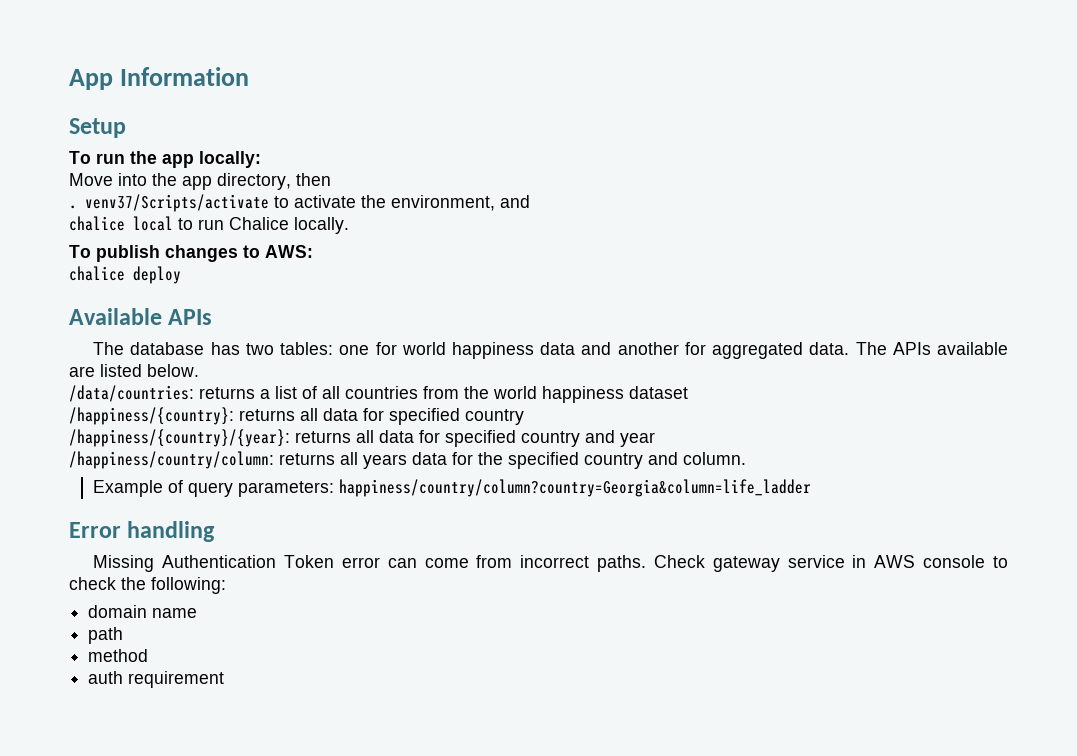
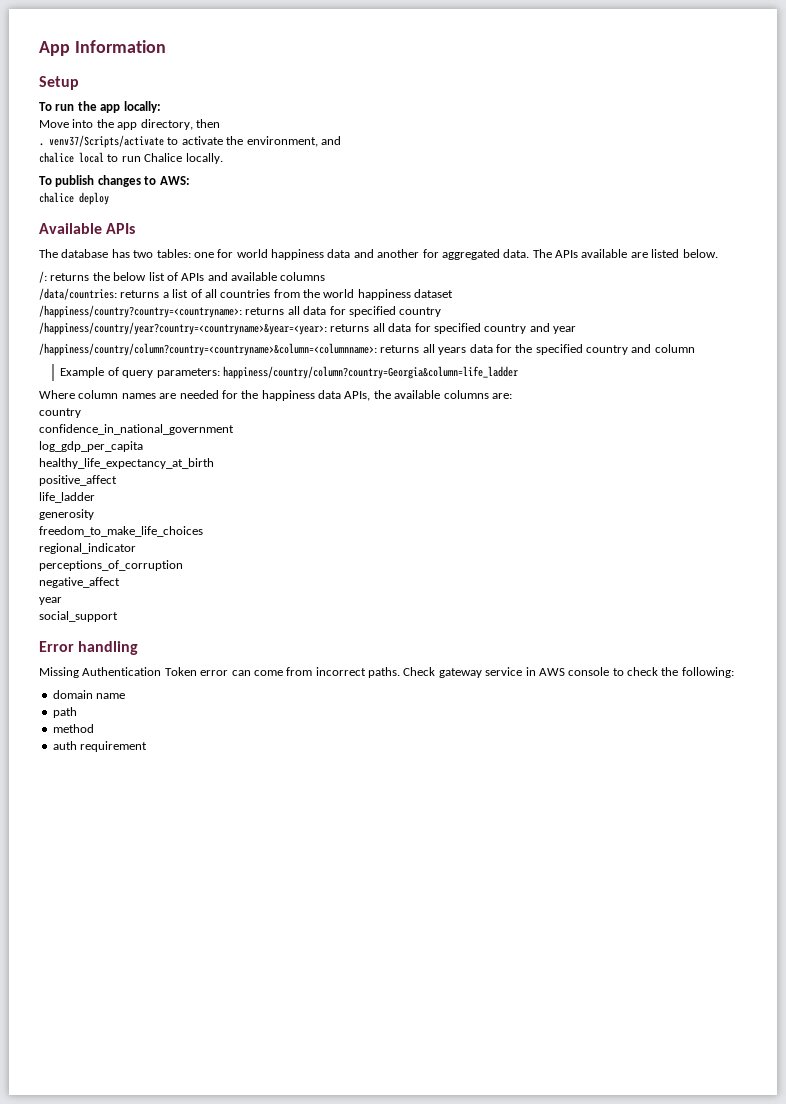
+ /: returns the below list of APIs and available columns
- /happiness/{country}: returns all data for specified country
+ /happiness/country?country=<countryname>: returns all data for specified country
- /happiness/{country}/{year}: returns all data for specified country and year
+ /happiness/country/year?country=<countryname>&year=<year>: returns all data for specified country and year
- /happiness/country/column: returns all years data for the specified country and column.
+ /happiness/country/column?country=<countryname>&column=<columnname>: returns all years data for the specified country and column
+ Where column names are needed for the happiness data APIs, the available columns are:
+ country
+ confidence_in_national_government
+ log_gdp_per_capita
+ healthy_life_expectancy_at_birth
+ positive_affect
+ life_ladder
+ generosity
+ freedom_to_make_life_choices
+ regional_indicator
+ perceptions_of_corruption
+ negative_affect
+ year
+ social_support

